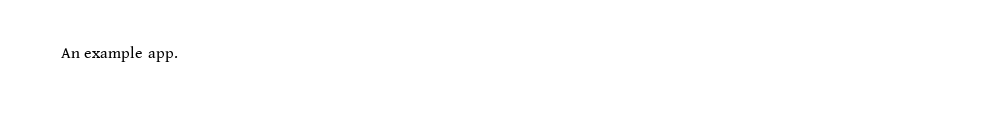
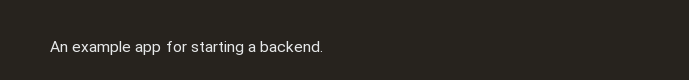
- An example app.
+ An example app for starting a backend.

